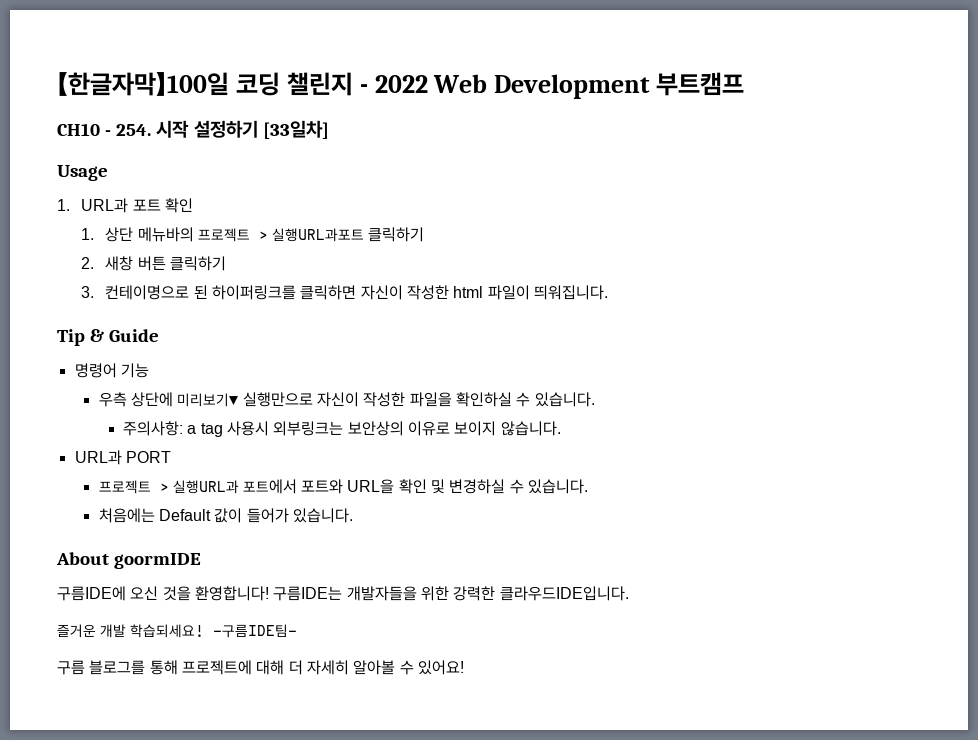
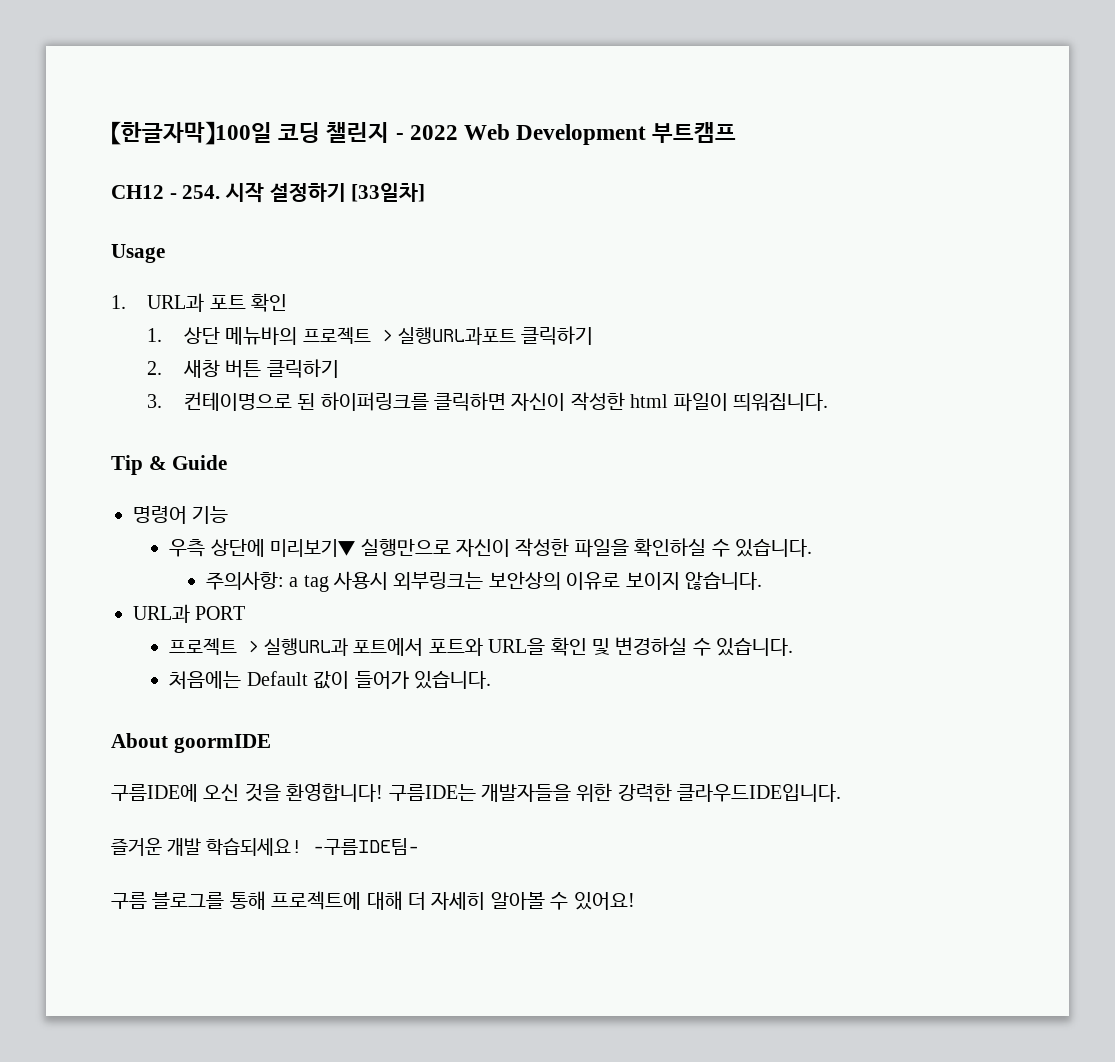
- CH10 - 254. 시작 설정하기 [33일차]
+ CH12 - 254. 시작 설정하기 [33일차]

